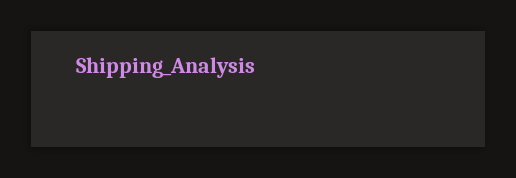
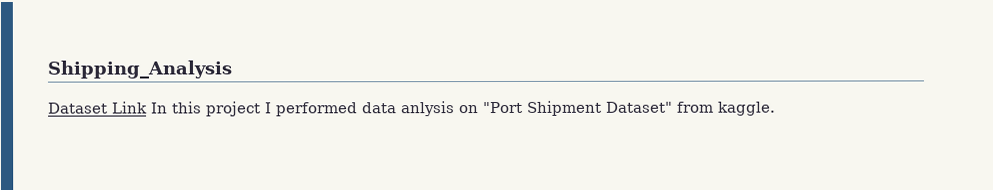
+ Dataset Link In this project I performed data anlysis on "Port Shipment Dataset" from kaggle.

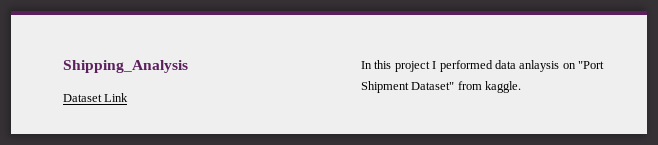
- Dataset Link In this project I performed data anlysis on "Port Shipment Dataset" from kaggle.
+ Dataset Link
+ In this project I performed data anlaysis on "Port Shipment Dataset" from kaggle.

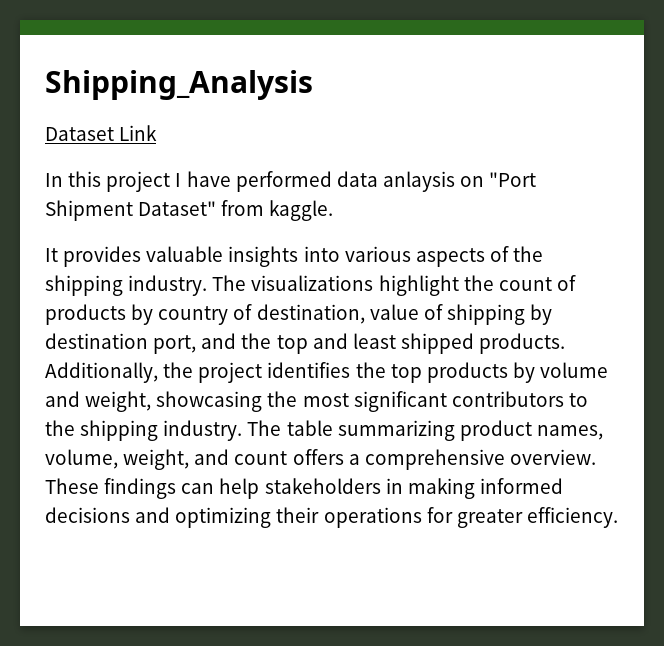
- In this project I performed data anlaysis on "Port Shipment Dataset" from kaggle.
+ In this project I have performed data anlaysis on "Port Shipment Dataset" from kaggle.
+ It provides valuable insights into various aspects of the shipping industry. The visualizations highlight the count of products by country of destination, value of shipping by destination port, and the top and least shipped products. Additionally, the project identifies the top products by volume and weight, showcasing the most significant contributors to the shipping industry. The table summarizing product names, volume, weight, and count offers a comprehensive overview. These findings can help stakeholders in making informed decisions and optimizing their operations for greater efficiency.

